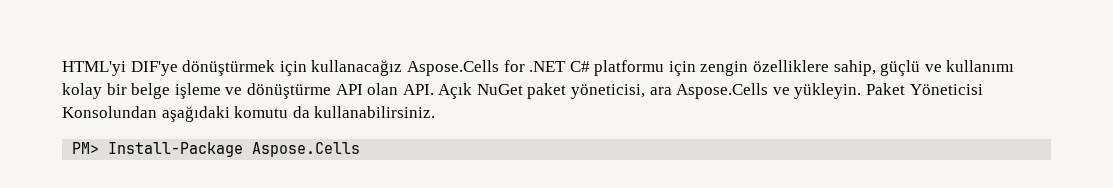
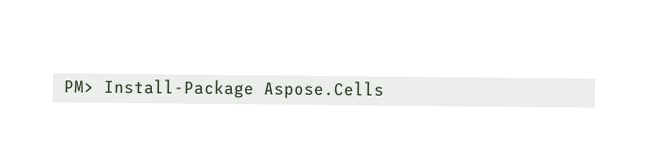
- HTML'yi DIF'ye dönüştürmek için kullanacağız Aspose.Cells for .NET C# platformu için zengin özelliklere sahip, güçlü ve kullanımı kolay bir belge işleme ve dönüştürme API olan API. Açık NuGet paket yöneticisi, ara Aspose.Cells ve yükleyin. Paket Yöneticisi Konsolundan aşağıdaki komutu da kullanabilirsiniz.

